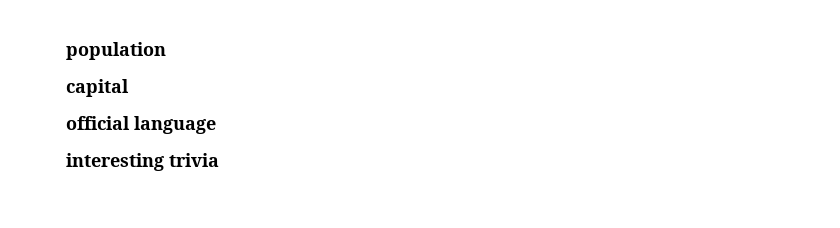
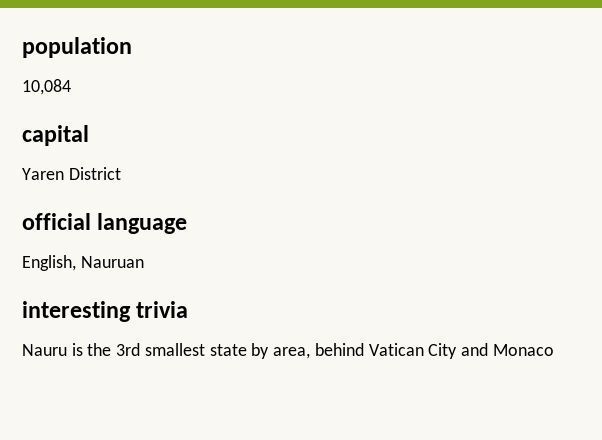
+ 10,084
+ Yaren District
+ English, Nauruan
+ Nauru is the 3rd smallest state by area, behind Vatican City and Monaco

